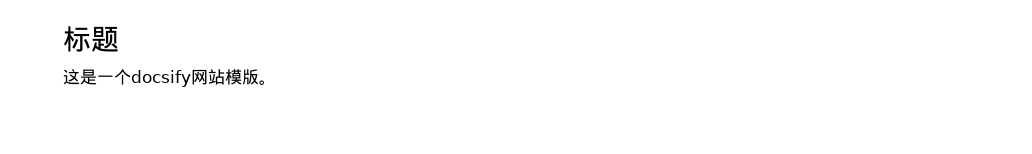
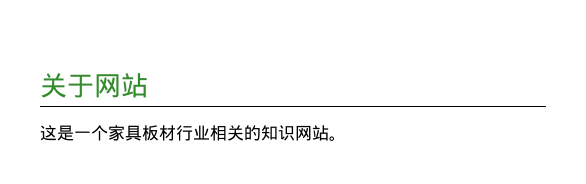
- 标题
+ 关于网站
- 这是一个docsify网站模版。
+ 这是一个家具板材行业相关的知识网站。

